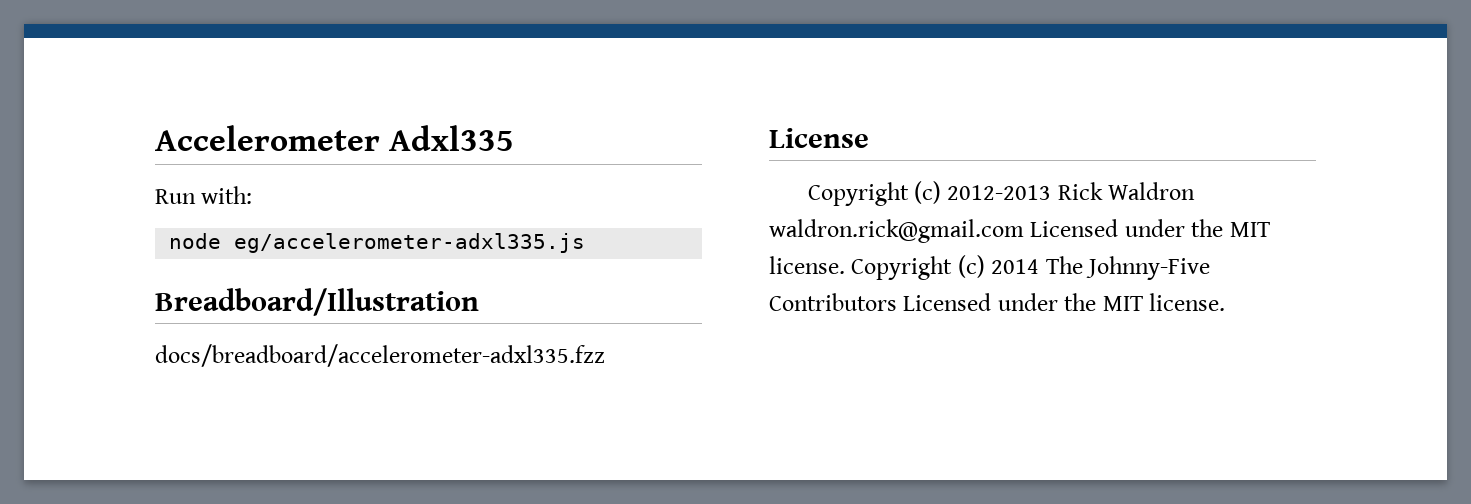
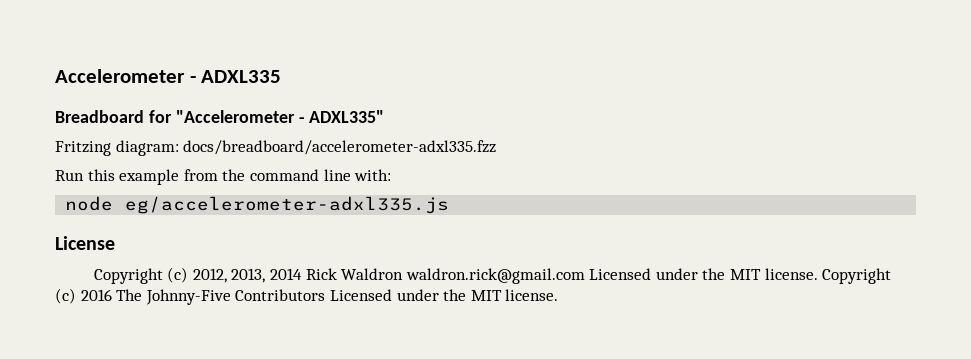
- Accelerometer Adxl335
- Run with:
+ Accelerometer - ADXL335
+ Breadboard for "Accelerometer - ADXL335"
+ Fritzing diagram: docs/breadboard/accelerometer-adxl335.fzz
+ Run this example from the command line with:
- Breadboard/Illustration
- docs/breadboard/accelerometer-adxl335.fzz
- Copyright (c) 2012-2013 Rick Waldron waldron.rick@gmail.com Licensed under the MIT license.
+ Copyright (c) 2012, 2013, 2014 Rick Waldron waldron.rick@gmail.com Licensed under the MIT license.
- Copyright (c) 2014 The Johnny-Five Contributors Licensed under the MIT license.
+ Copyright (c) 2016 The Johnny-Five Contributors Licensed under the MIT license.

